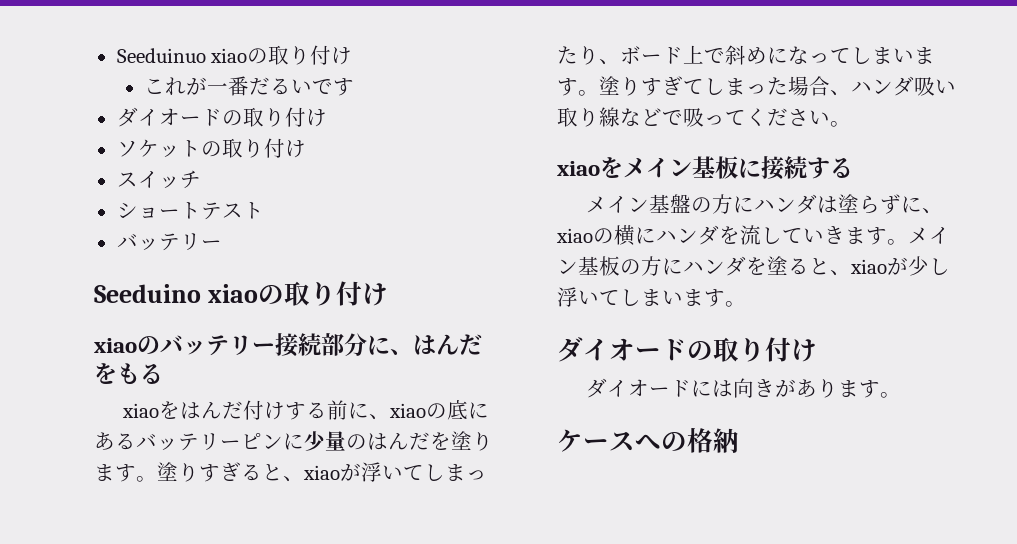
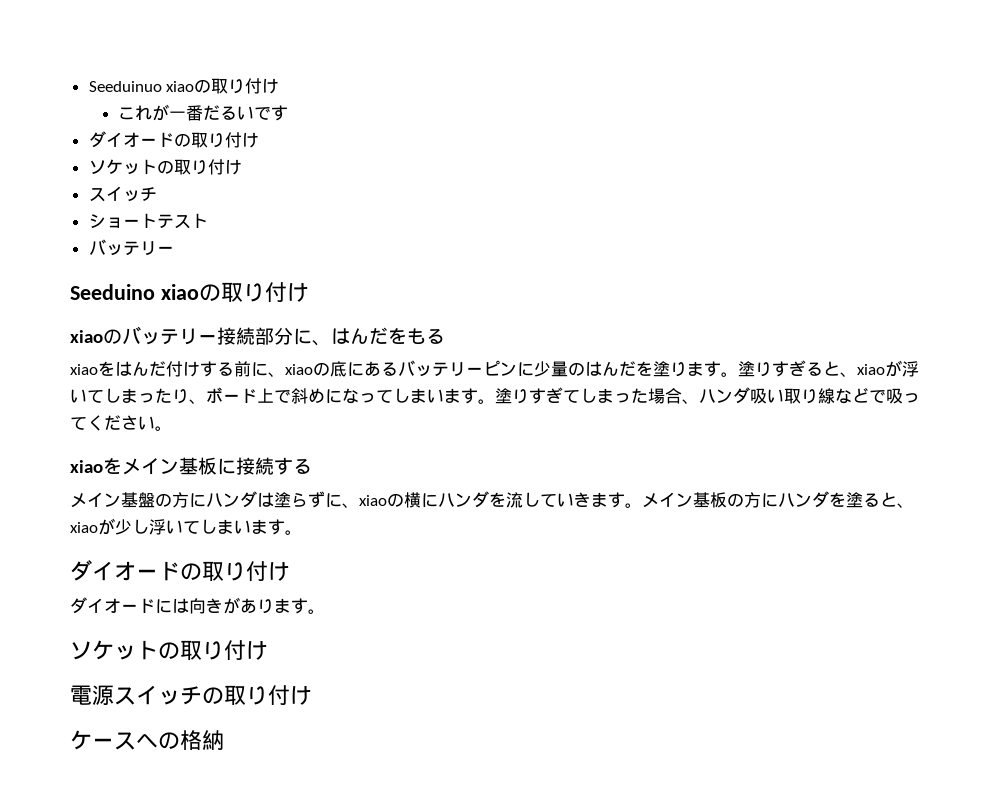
  ダイオードには向きがあります。
+ ソケットの取り付け
+ 電源スイッチの取り付け

